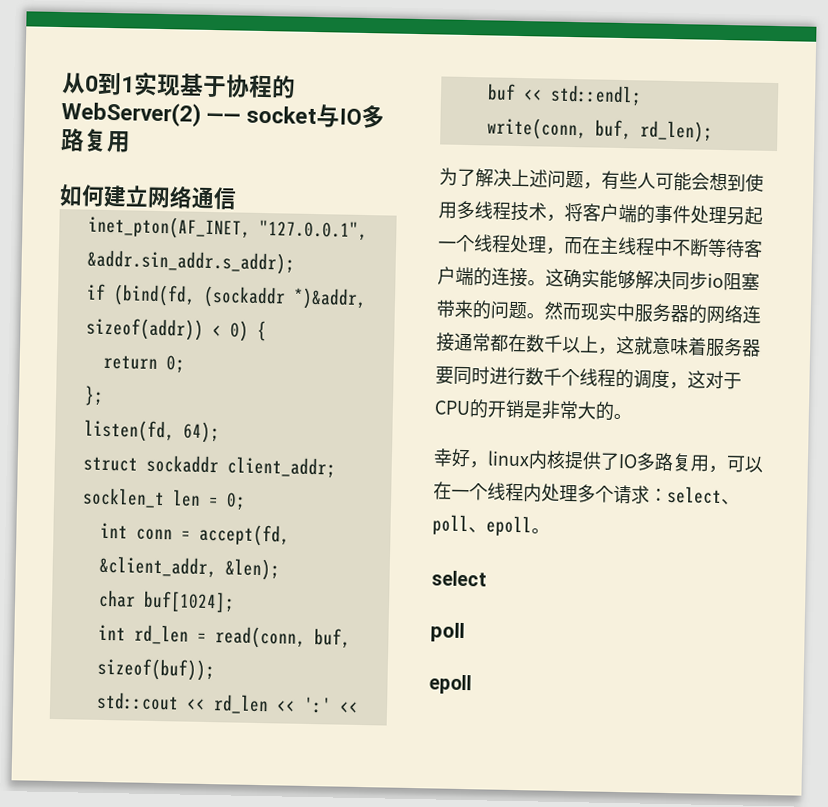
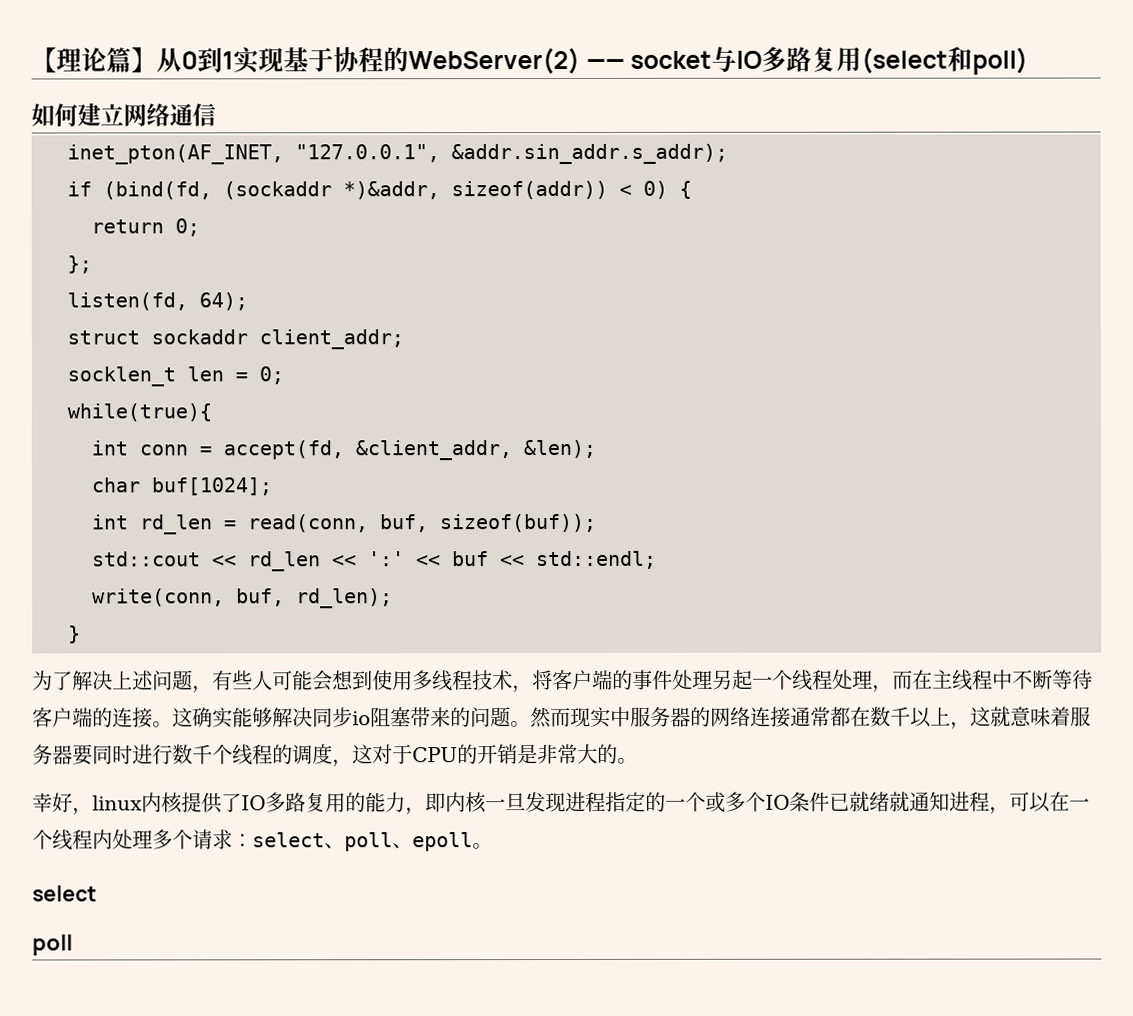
- 从0到1实现基于协程的WebServer(2) —— socket与IO多路复用
+ 【理论篇】从0到1实现基于协程的WebServer(2) —— socket与IO多路复用(select和poll)
+ while(true){
+ }
- 幸好，linux内核提供了IO多路复用，可以在一个线程内处理多个请求：select、poll、epoll。
+ 幸好，linux内核提供了IO多路复用的能力，即内核一旦发现进程指定的一个或多个IO条件已就绪就通知进程，可以在一个线程内处理多个请求：select、poll、epoll。
  select
  poll
- epoll

